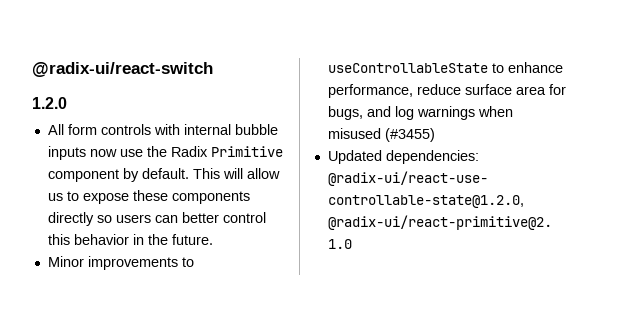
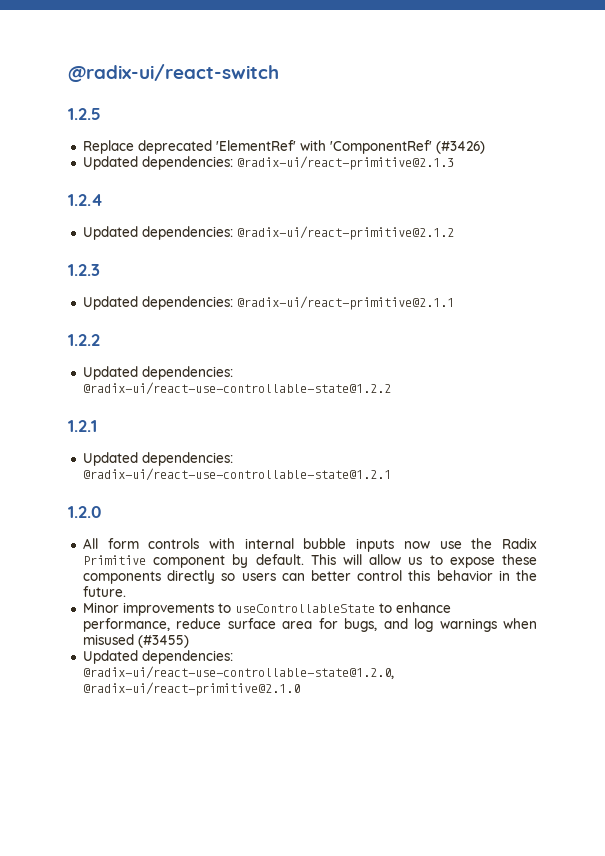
+ 1.2.5
+ Replace deprecated 'ElementRef' with 'ComponentRef' (#3426)
+ Updated dependencies: @radix-ui/react-primitive@2.1.3
+ 1.2.4
+ Updated dependencies: @radix-ui/react-primitive@2.1.2
+ 1.2.3
+ Updated dependencies: @radix-ui/react-primitive@2.1.1
+ 1.2.2
+ Updated dependencies: @radix-ui/react-use-controllable-state@1.2.2
+ 1.2.1
+ Updated dependencies: @radix-ui/react-use-controllable-state@1.2.1

